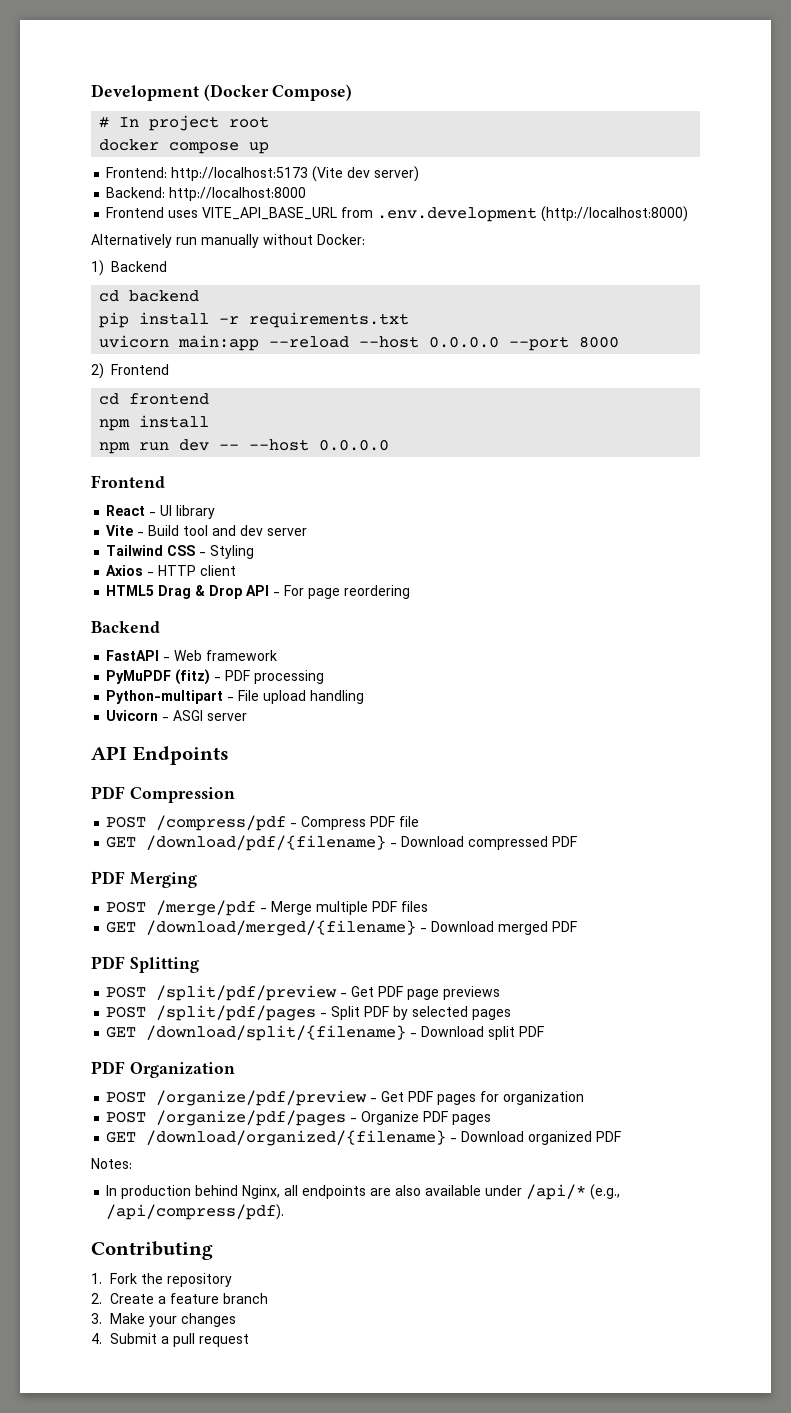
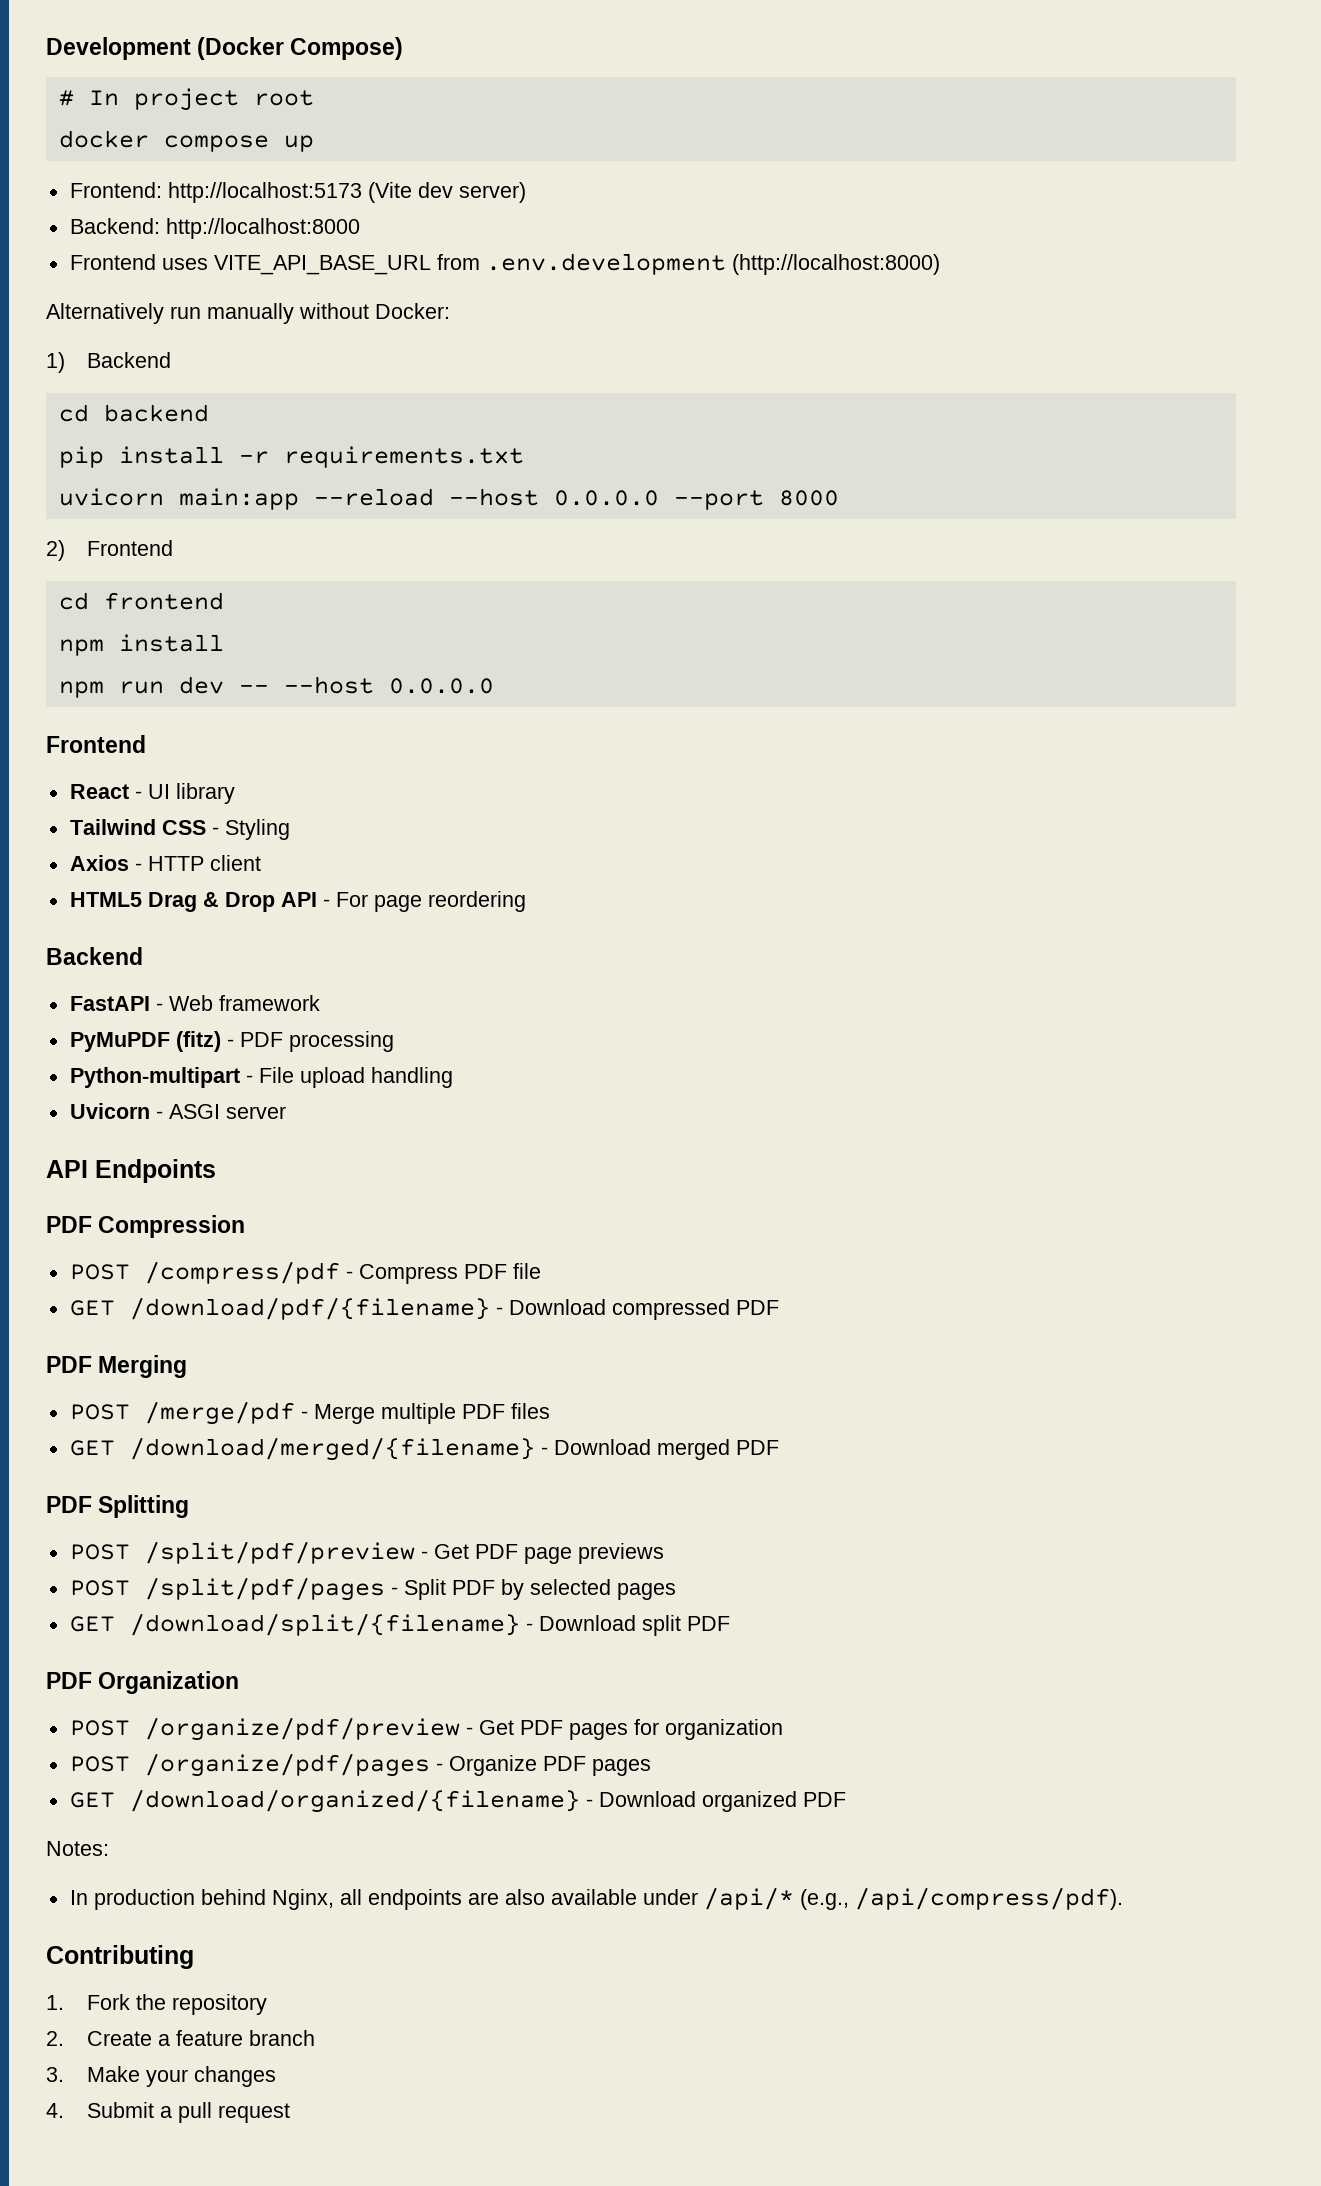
- Vite - Build tool and dev server

